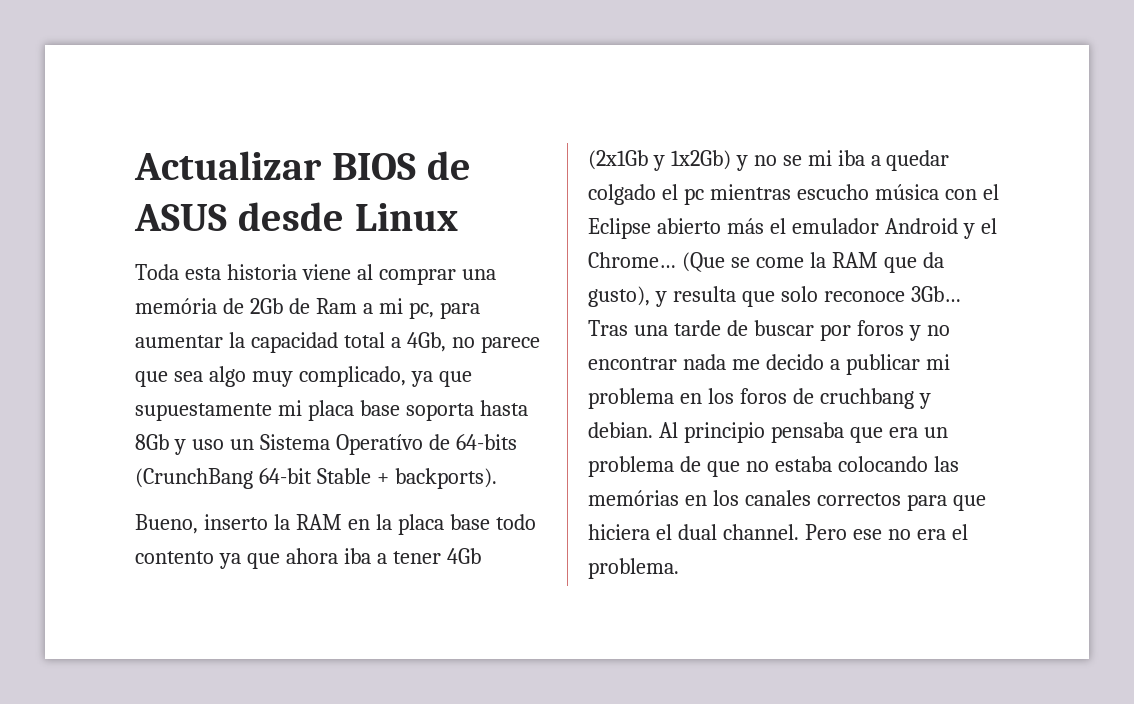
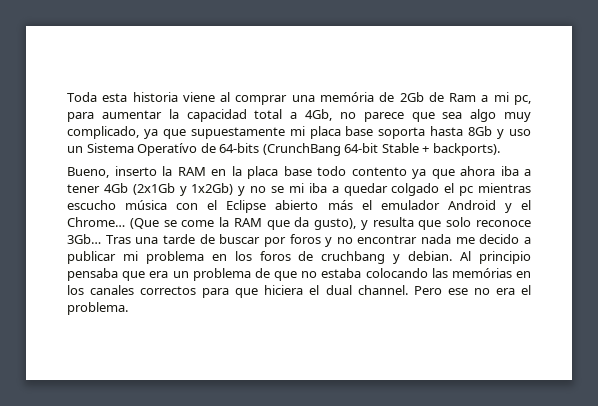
- Actualizar BIOS de ASUS desde Linux

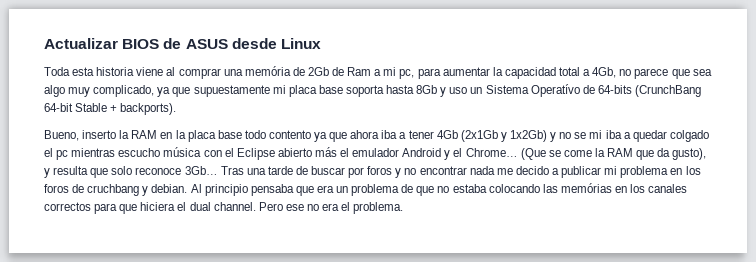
+ Actualizar BIOS de ASUS desde Linux

